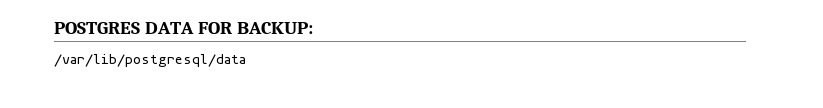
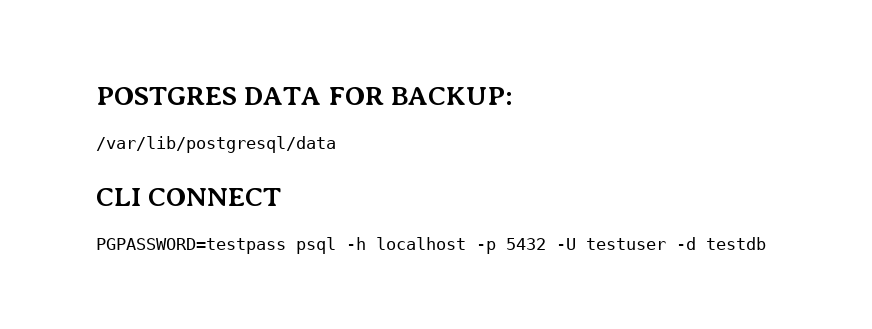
+ CLI CONNECT
+ PGPASSWORD=testpass psql -h localhost -p 5432 -U testuser -d testdb

